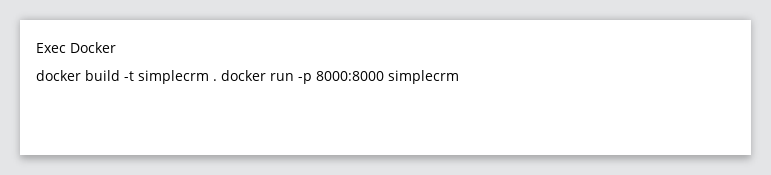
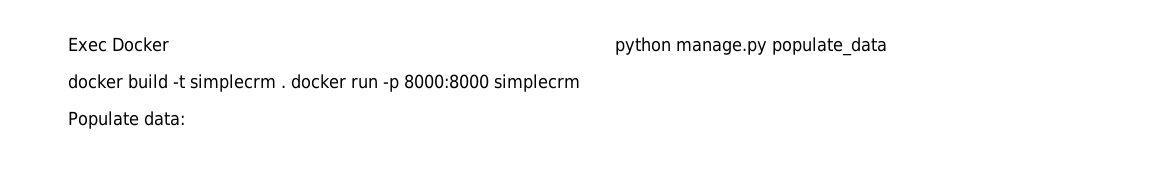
+ Populate data:
+ python manage.py populate_data

